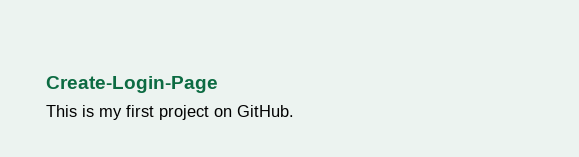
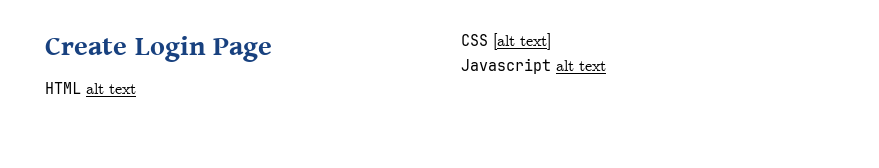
- Create-Login-Page
- This is my first project on GitHub.
+ Create Login Page
+ HTML alt text
+ CSS [alt text]
+ Javascript alt text

